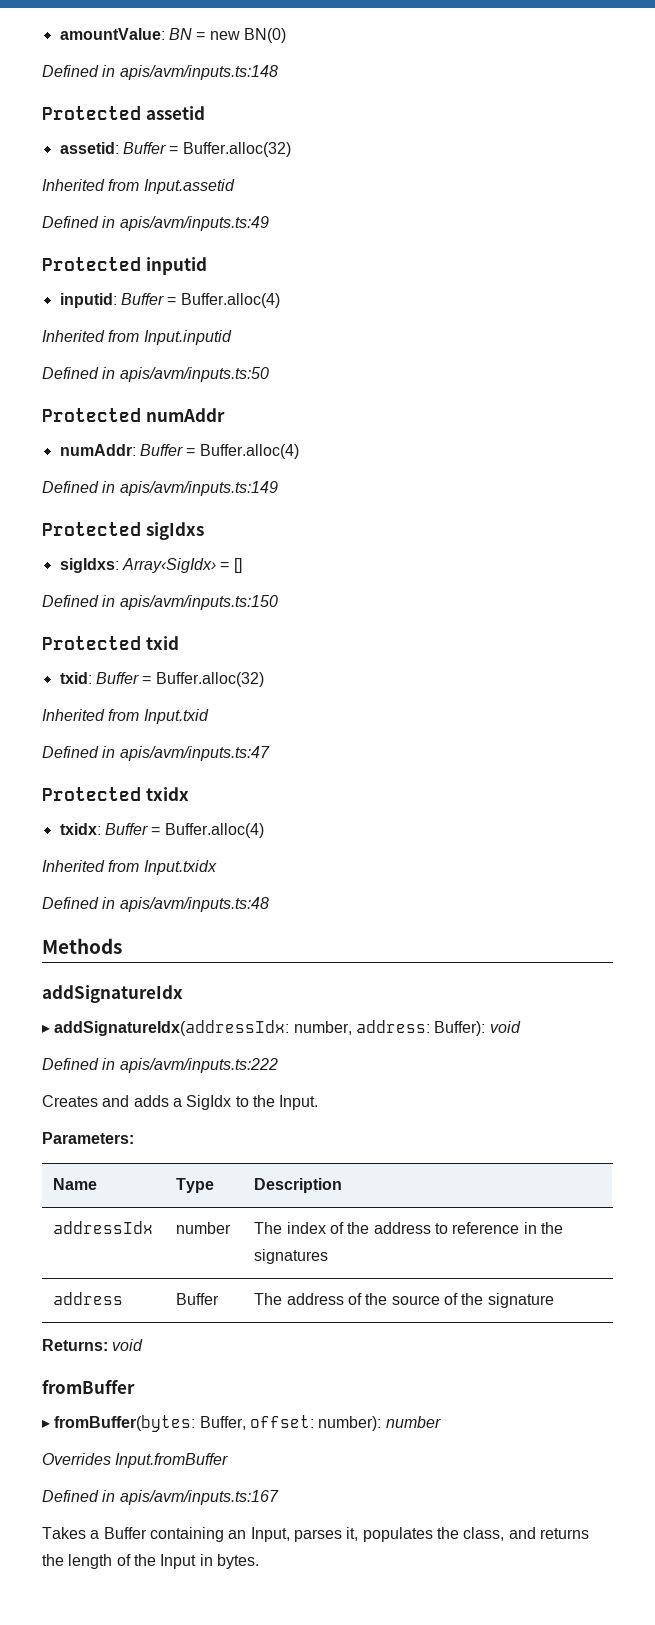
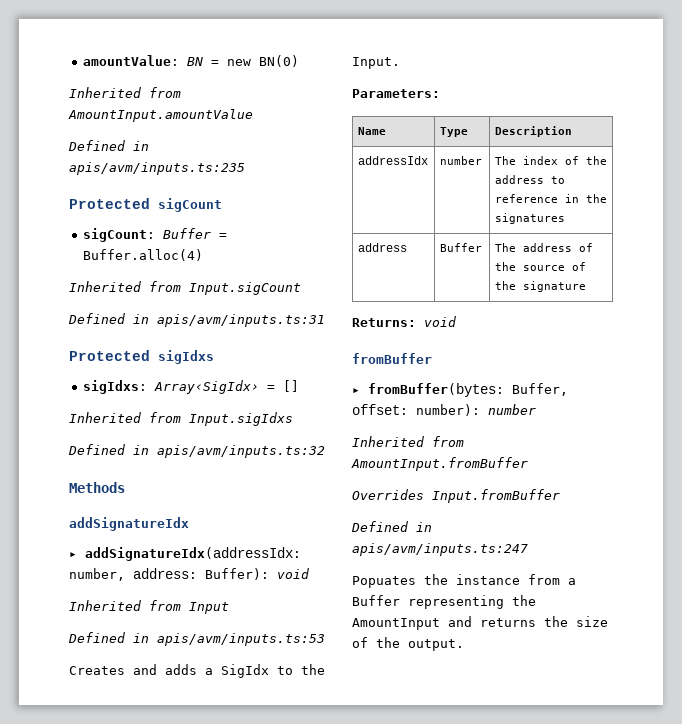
- Defined in apis/avm/inputs.ts:148
- Protected assetid
- assetid: Buffer = Buffer.alloc(32)
- Inherited from Input.assetid
- Defined in apis/avm/inputs.ts:49
- Protected inputid
- inputid: Buffer = Buffer.alloc(4)
- Inherited from Input.inputid
- Defined in apis/avm/inputs.ts:50
- Protected numAddr
- numAddr: Buffer = Buffer.alloc(4)
- Defined in apis/avm/inputs.ts:149
+ Inherited from AmountInput.amountValue
+ Defined in apis/avm/inputs.ts:235
+ Protected sigCount
+ sigCount: Buffer = Buffer.alloc(4)
+ Inherited from Input.sigCount
+ Defined in apis/avm/inputs.ts:31
- Defined in apis/avm/inputs.ts:150
- Protected txid
- txid: Buffer = Buffer.alloc(32)
- Inherited from Input.txid
- Defined in apis/avm/inputs.ts:47
- Protected txidx
- txidx: Buffer = Buffer.alloc(4)
- Inherited from Input.txidx
- Defined in apis/avm/inputs.ts:48
+ Inherited from Input.sigIdxs
+ Defined in apis/avm/inputs.ts:32
- Defined in apis/avm/inputs.ts:222
+ Inherited from Input
+ Defined in apis/avm/inputs.ts:53
+ Inherited from AmountInput.fromBuffer
- Defined in apis/avm/inputs.ts:167
- Takes a Buffer containing an Input, parses it, populates the class, and returns the length of the Input in bytes.
+ Defined in apis/avm/inputs.ts:247
+ Popuates the instance from a Buffer representing the AmountInput and returns the size of the output.

